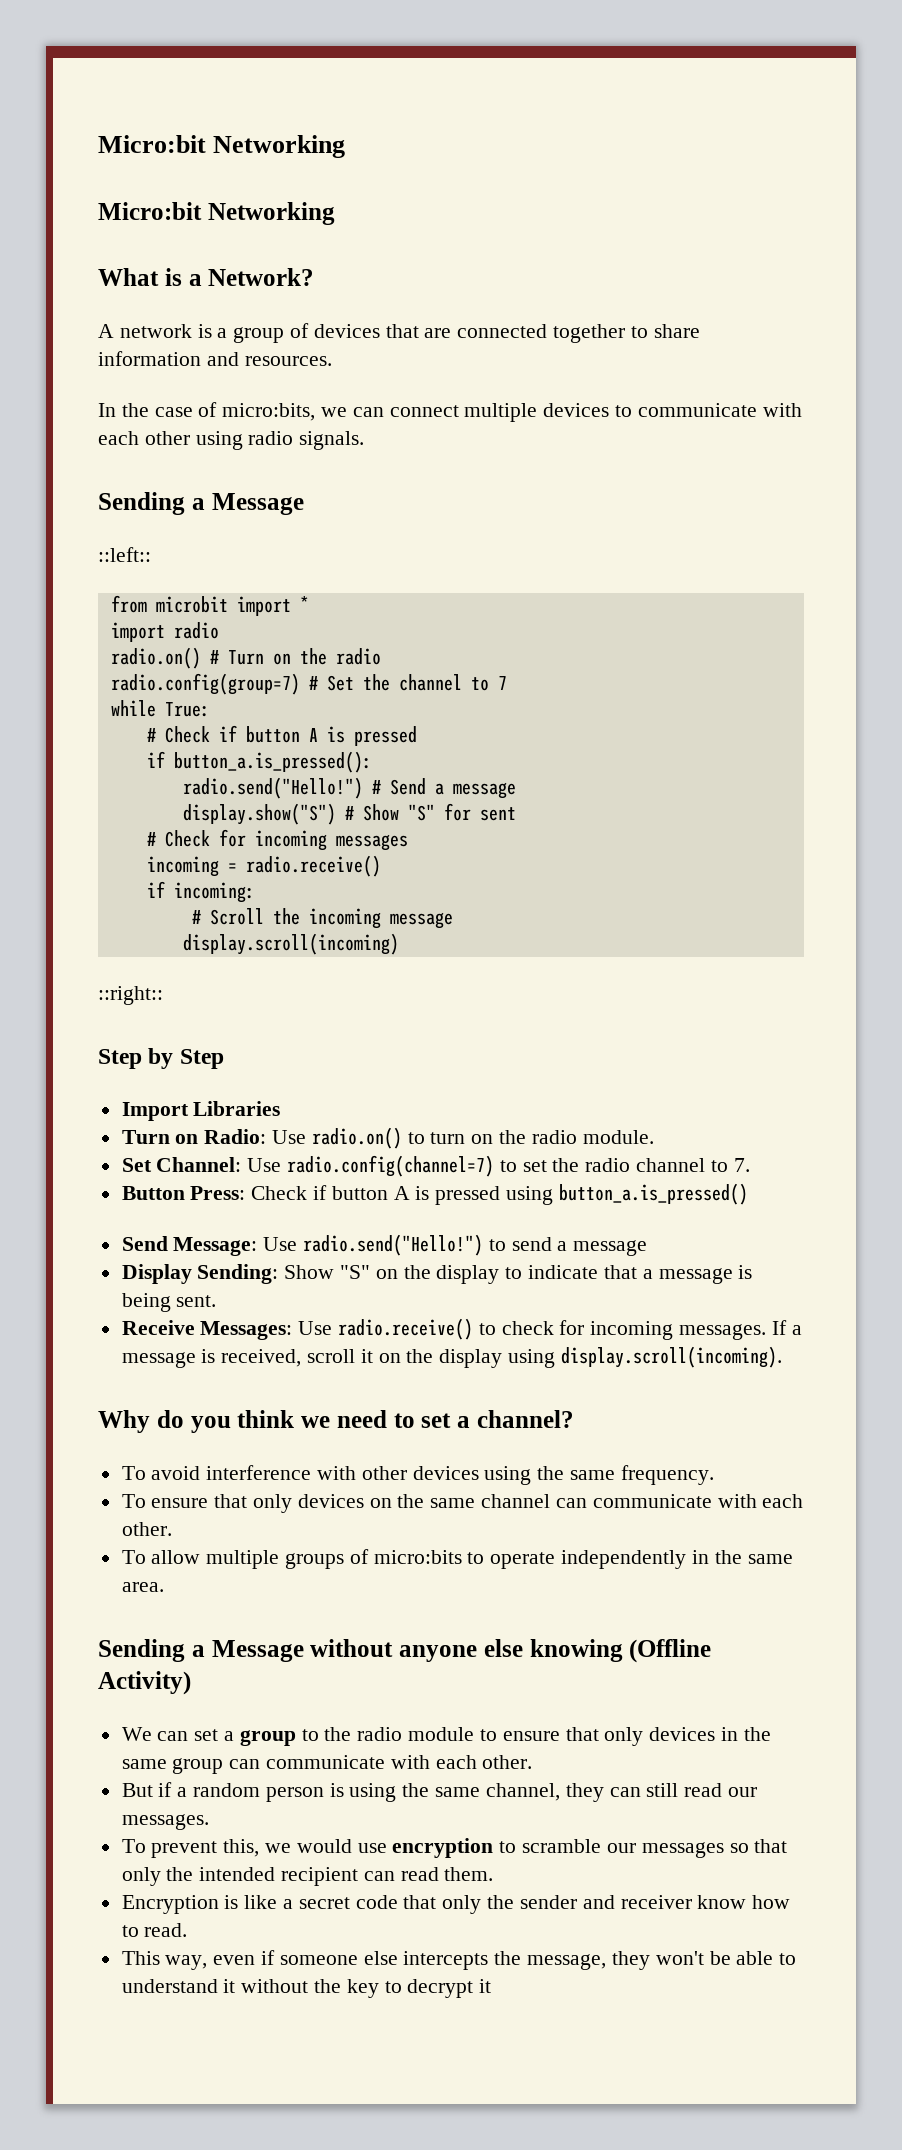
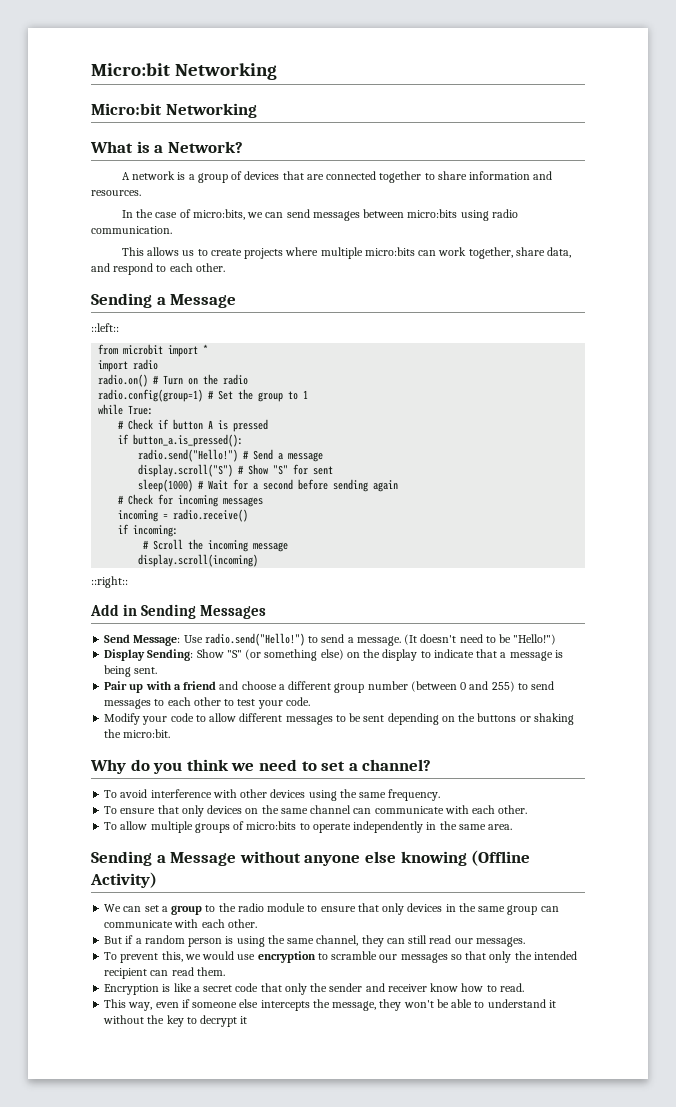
- In the case of micro:bits, we can connect multiple devices to communicate with each other using radio signals.
+ In the case of micro:bits, we can send messages between micro:bits using radio communication.
+ This allows us to create projects where multiple micro:bits can work together, share data, and respond to each other.
- radio.config(group=7) # Set the channel to 7
+ radio.config(group=1) # Set the group to 1
- display.show("S") # Show "S" for sent
+ display.scroll("S") # Show "S" for sent
+ sleep(1000) # Wait for a second before sending again
- Step by Step
- Import Libraries
- Turn on Radio: Use radio.on() to turn on the radio module.
- Set Channel: Use radio.config(channel=7) to set the radio channel to 7.
- Button Press: Check if button A is pressed using button_a.is_pressed()
+ Add in Sending Messages
- Send Message: Use radio.send("Hello!") to send a message
+ Send Message: Use radio.send("Hello!") to send a message. (It doesn't need to be "Hello!")
- Display Sending: Show "S" on the display to indicate that a message is being sent.
+ Display Sending: Show "S" (or something else) on the display to indicate that a message is being sent.
- Receive Messages: Use radio.receive() to check for incoming messages. If a message is received, scroll it on the display using display.scroll(incoming).
+ Pair up with a friend and choose a different group number (between 0 and 255) to send messages to each other to test your code.
+ Modify your code to allow different messages to be sent depending on the buttons or shaking the micro:bit.

